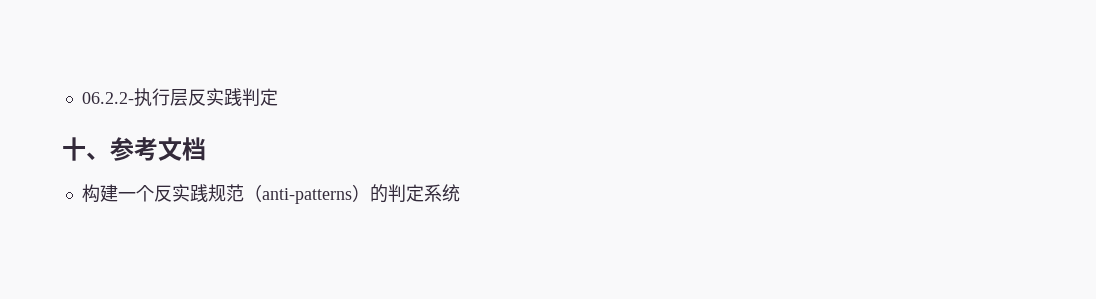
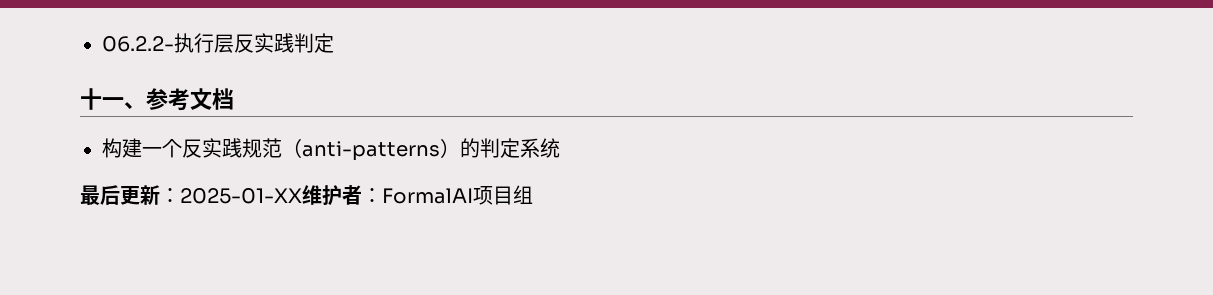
- 十、参考文档
+ 十一、参考文档
+ 最后更新：2025-01-XX维护者：FormalAI项目组

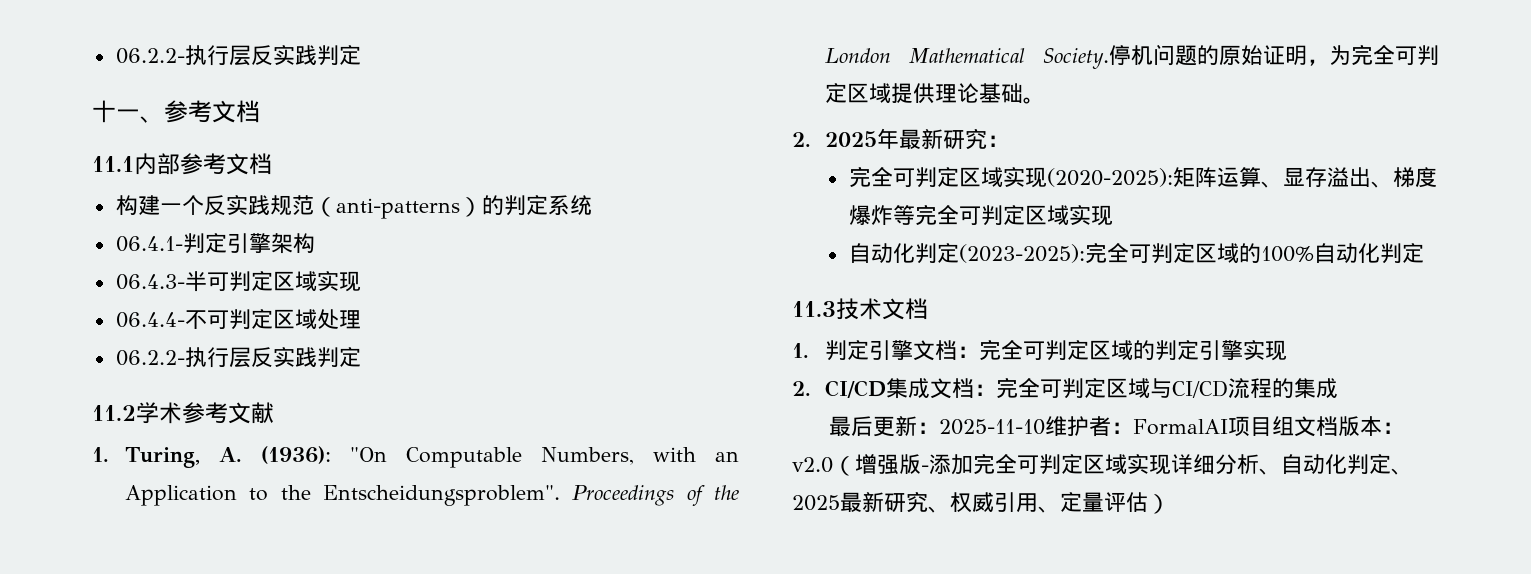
+ 11.1内部参考文档
+ 06.4.1-判定引擎架构
+ 06.4.3-半可判定区域实现
+ 06.4.4-不可判定区域处理
+ 06.2.2-执行层反实践判定
+ 11.2学术参考文献
+ 1. Turing, A. (1936): "On Computable Numbers, with an Application to the Entscheidungsproblem". Proceedings of the London Mathematical Society.停机问题的原始证明，为完全可判定区域提供理论基础。
+ 2. 2025年最新研究：
+ 完全可判定区域实现(2020-2025):矩阵运算、显存溢出、梯度爆炸等完全可判定区域实现
+ 自动化判定(2023-2025):完全可判定区域的100%自动化判定
+ 11.3技术文档
+ 1.判定引擎文档：完全可判定区域的判定引擎实现
+ 2. CI/CD集成文档：完全可判定区域与CI/CD流程的集成
- 最后更新：2025-01-XX维护者：FormalAI项目组
+ 最后更新：2025-11-10维护者：FormalAI项目组文档版本：v2.0（增强版-添加完全可判定区域实现详细分析、自动化判定、2025最新研究、权威引用、定量评估）

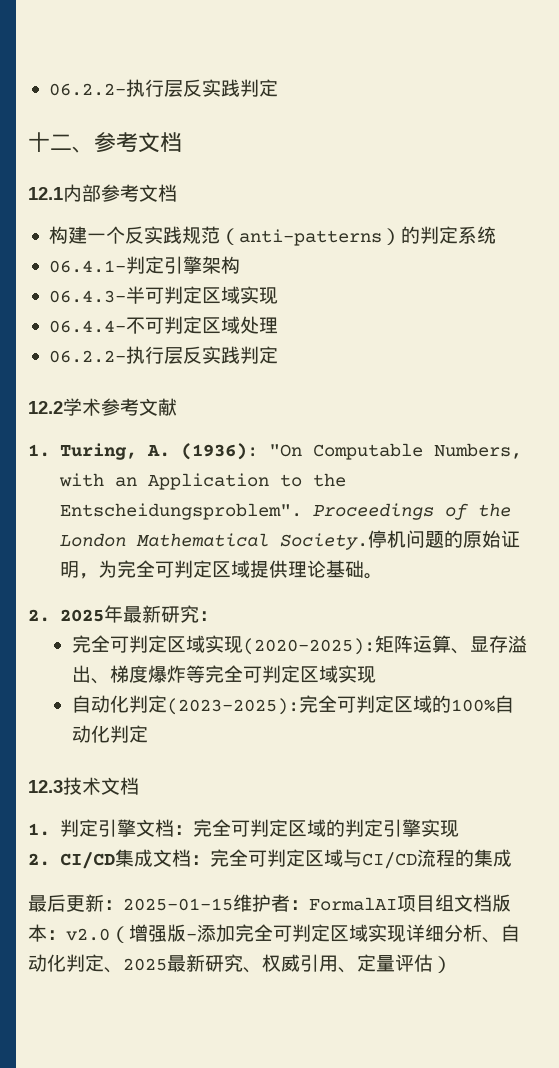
- 十一、参考文档
+ 十二、参考文档
- 11.1内部参考文档
+ 12.1内部参考文档
- 11.2学术参考文献
+ 12.2学术参考文献
- 11.3技术文档
+ 12.3技术文档
- 最后更新：2025-11-10维护者：FormalAI项目组文档版本：v2.0（增强版-添加完全可判定区域实现详细分析、自动化判定、2025最新研究、权威引用、定量评估）
+ 最后更新：2025-01-15维护者：FormalAI项目组文档版本：v2.0（增强版-添加完全可判定区域实现详细分析、自动化判定、2025最新研究、权威引用、定量评估）

